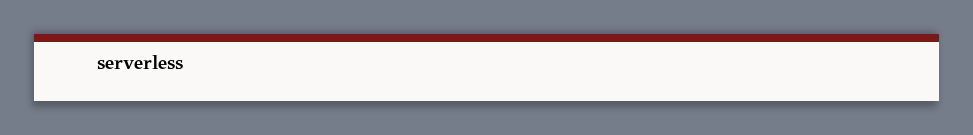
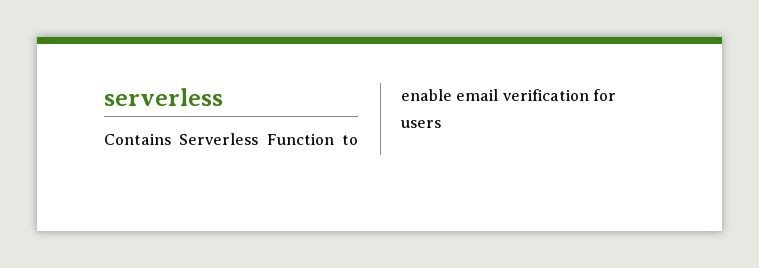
+ Contains Serverless Function to enable email verification for users

